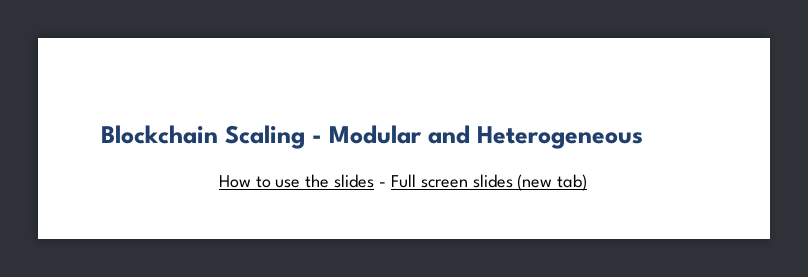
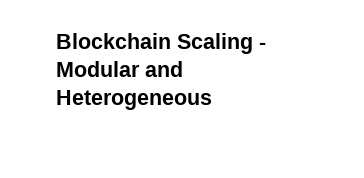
- How to use the slides - Full screen slides (new tab)

